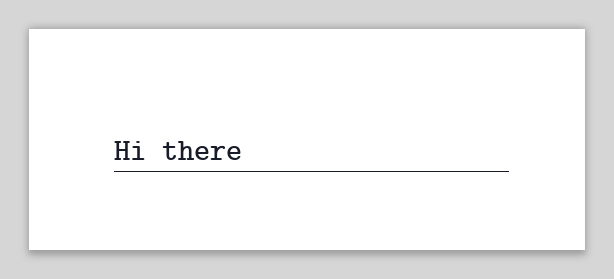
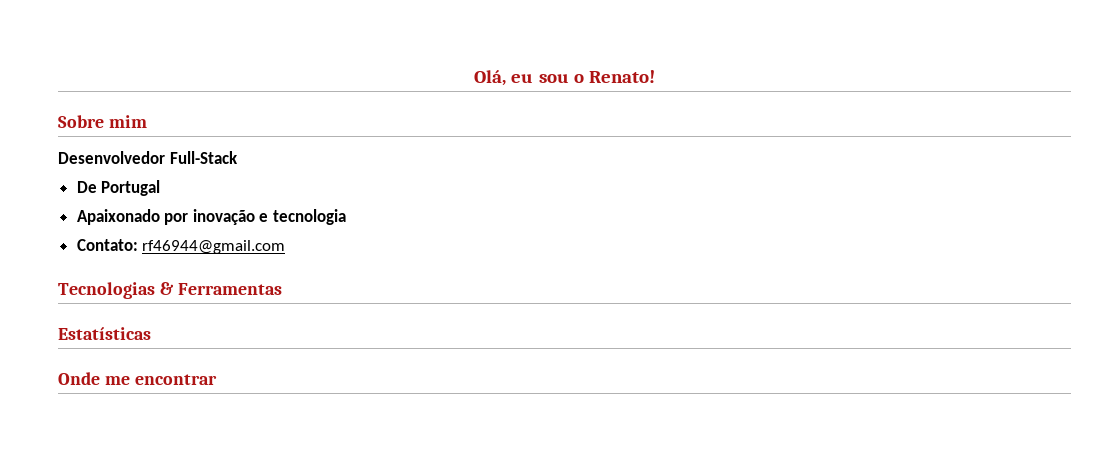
- Hi there
+ Olá, eu sou o Renato!
+ Sobre mim
+ Desenvolvedor Full-Stack
+ De Portugal
+ Apaixonado por inovação e tecnologia
+ Contato: rf46944@gmail.com
+ Tecnologias & Ferramentas
+ Estatísticas
+ Onde me encontrar

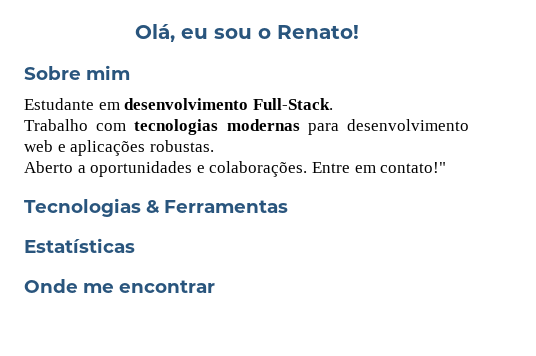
- Desenvolvedor Full-Stack
- De Portugal
- Apaixonado por inovação e tecnologia
- Contato: rf46944@gmail.com
+ Estudante em desenvolvimento Full-Stack.
+ Trabalho com tecnologias modernas para desenvolvimento web e aplicações robustas.
+ Aberto a oportunidades e colaborações. Entre em contato!"

